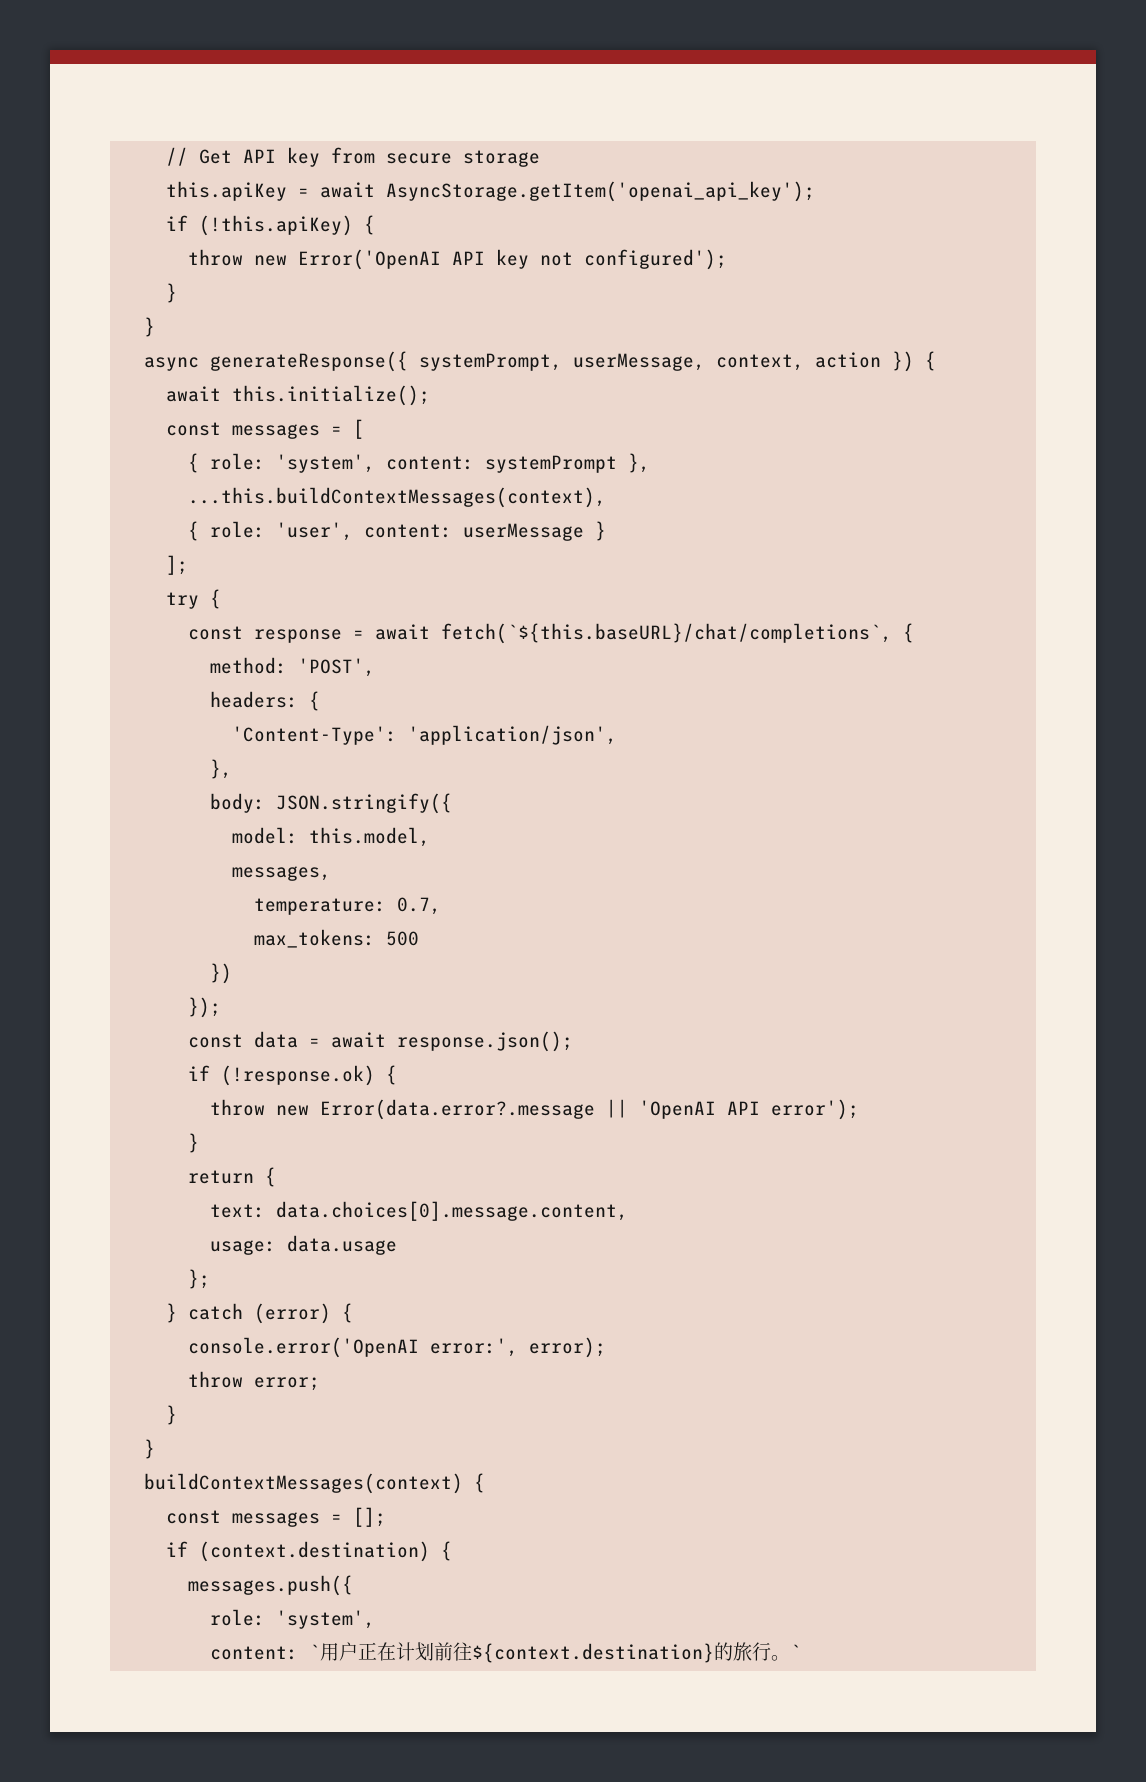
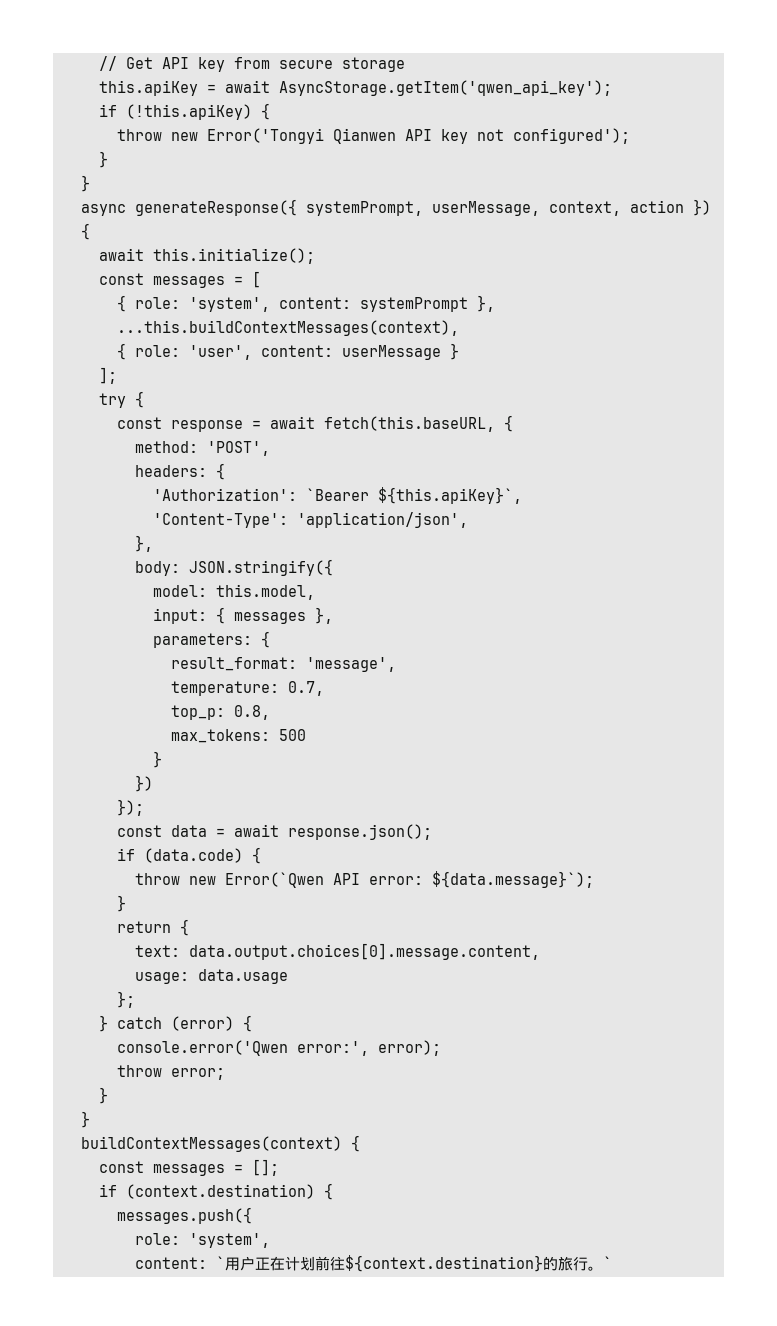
- this.apiKey = await AsyncStorage.getItem('openai_api_key');
+ this.apiKey = await AsyncStorage.getItem('qwen_api_key');
- throw new Error('OpenAI API key not configured');
+ throw new Error('Tongyi Qianwen API key not configured');
- const response = await fetch(`${this.baseURL}/chat/completions`, {
+ const response = await fetch(this.baseURL, {
+ 'Authorization': `Bearer ${this.apiKey}`,
- messages,
+ input: { messages },
+ parameters: {
+ result_format: 'message',
+ top_p: 0.8,
  max_tokens: 500
+ }
- if (!response.ok) {
- throw new Error(data.error?.message || 'OpenAI API error');
+ if (data.code) {
+ throw new Error(`Qwen API error: ${data.message}`);
- text: data.choices[0].message.content,
+ text: data.output.choices[0].message.content,
- console.error('OpenAI error:', error);
+ console.error('Qwen error:', error);

